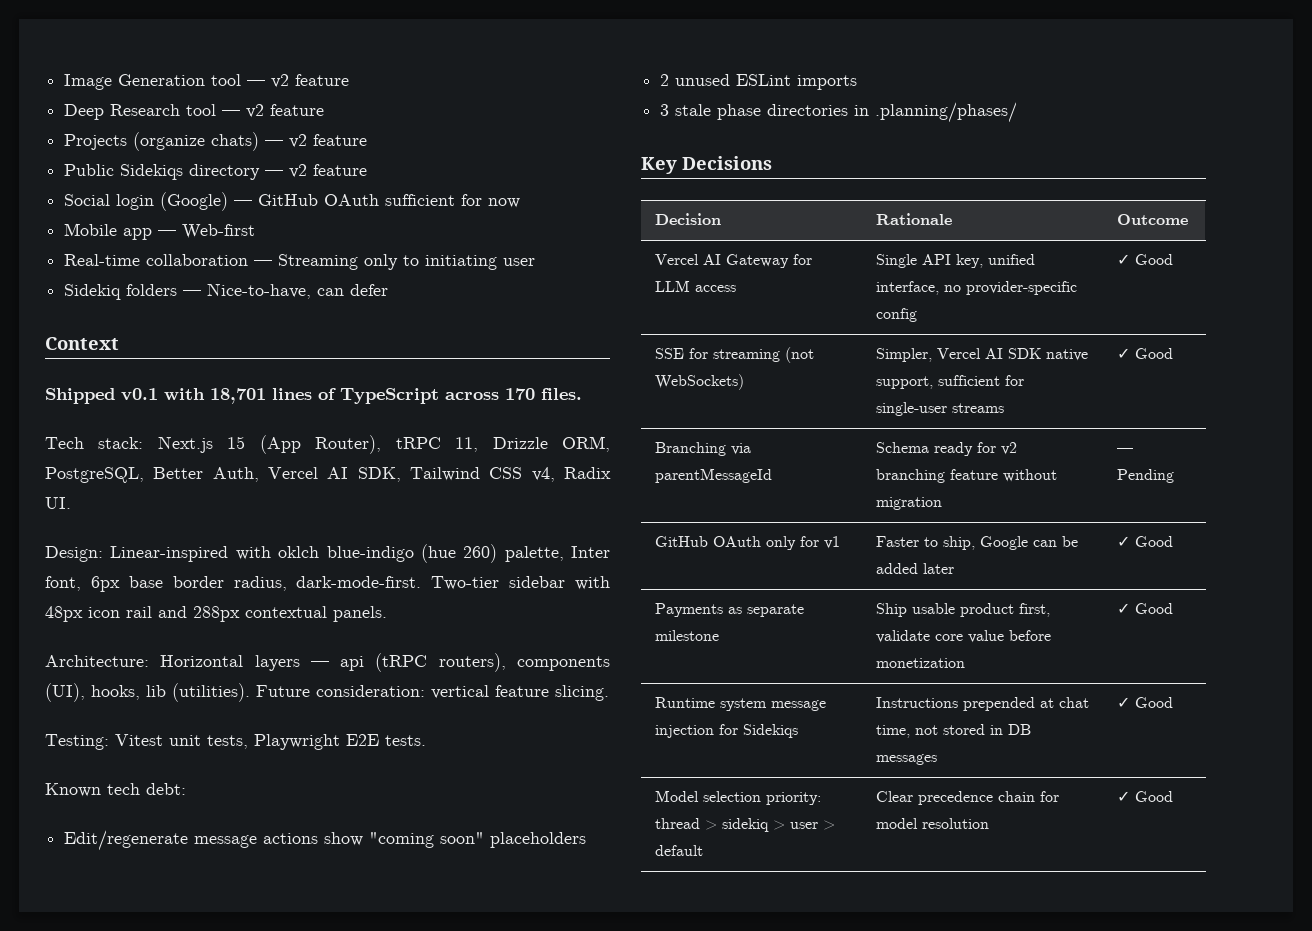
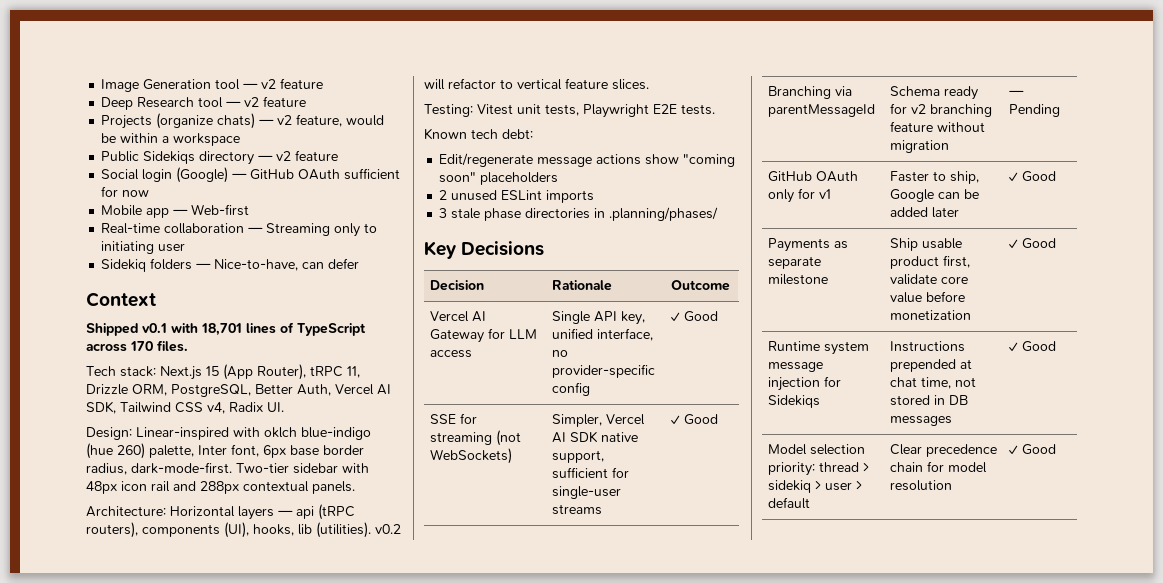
- Projects (organize chats) — v2 feature
+ Projects (organize chats) — v2 feature, would be within a workspace
- Architecture: Horizontal layers — api (tRPC routers), components (UI), hooks, lib (utilities). Future consideration: vertical feature slicing.
+ Architecture: Horizontal layers — api (tRPC routers), components (UI), hooks, lib (utilities). v0.2 will refactor to vertical feature slices.

